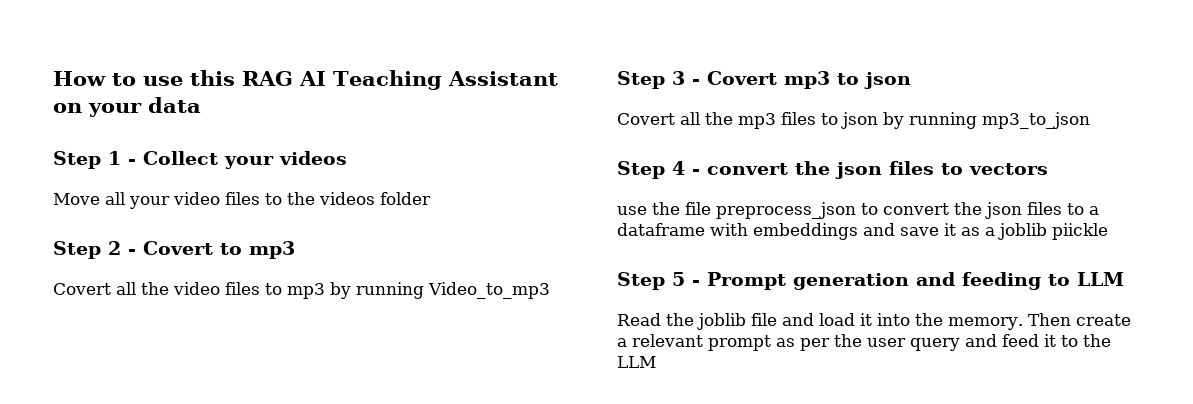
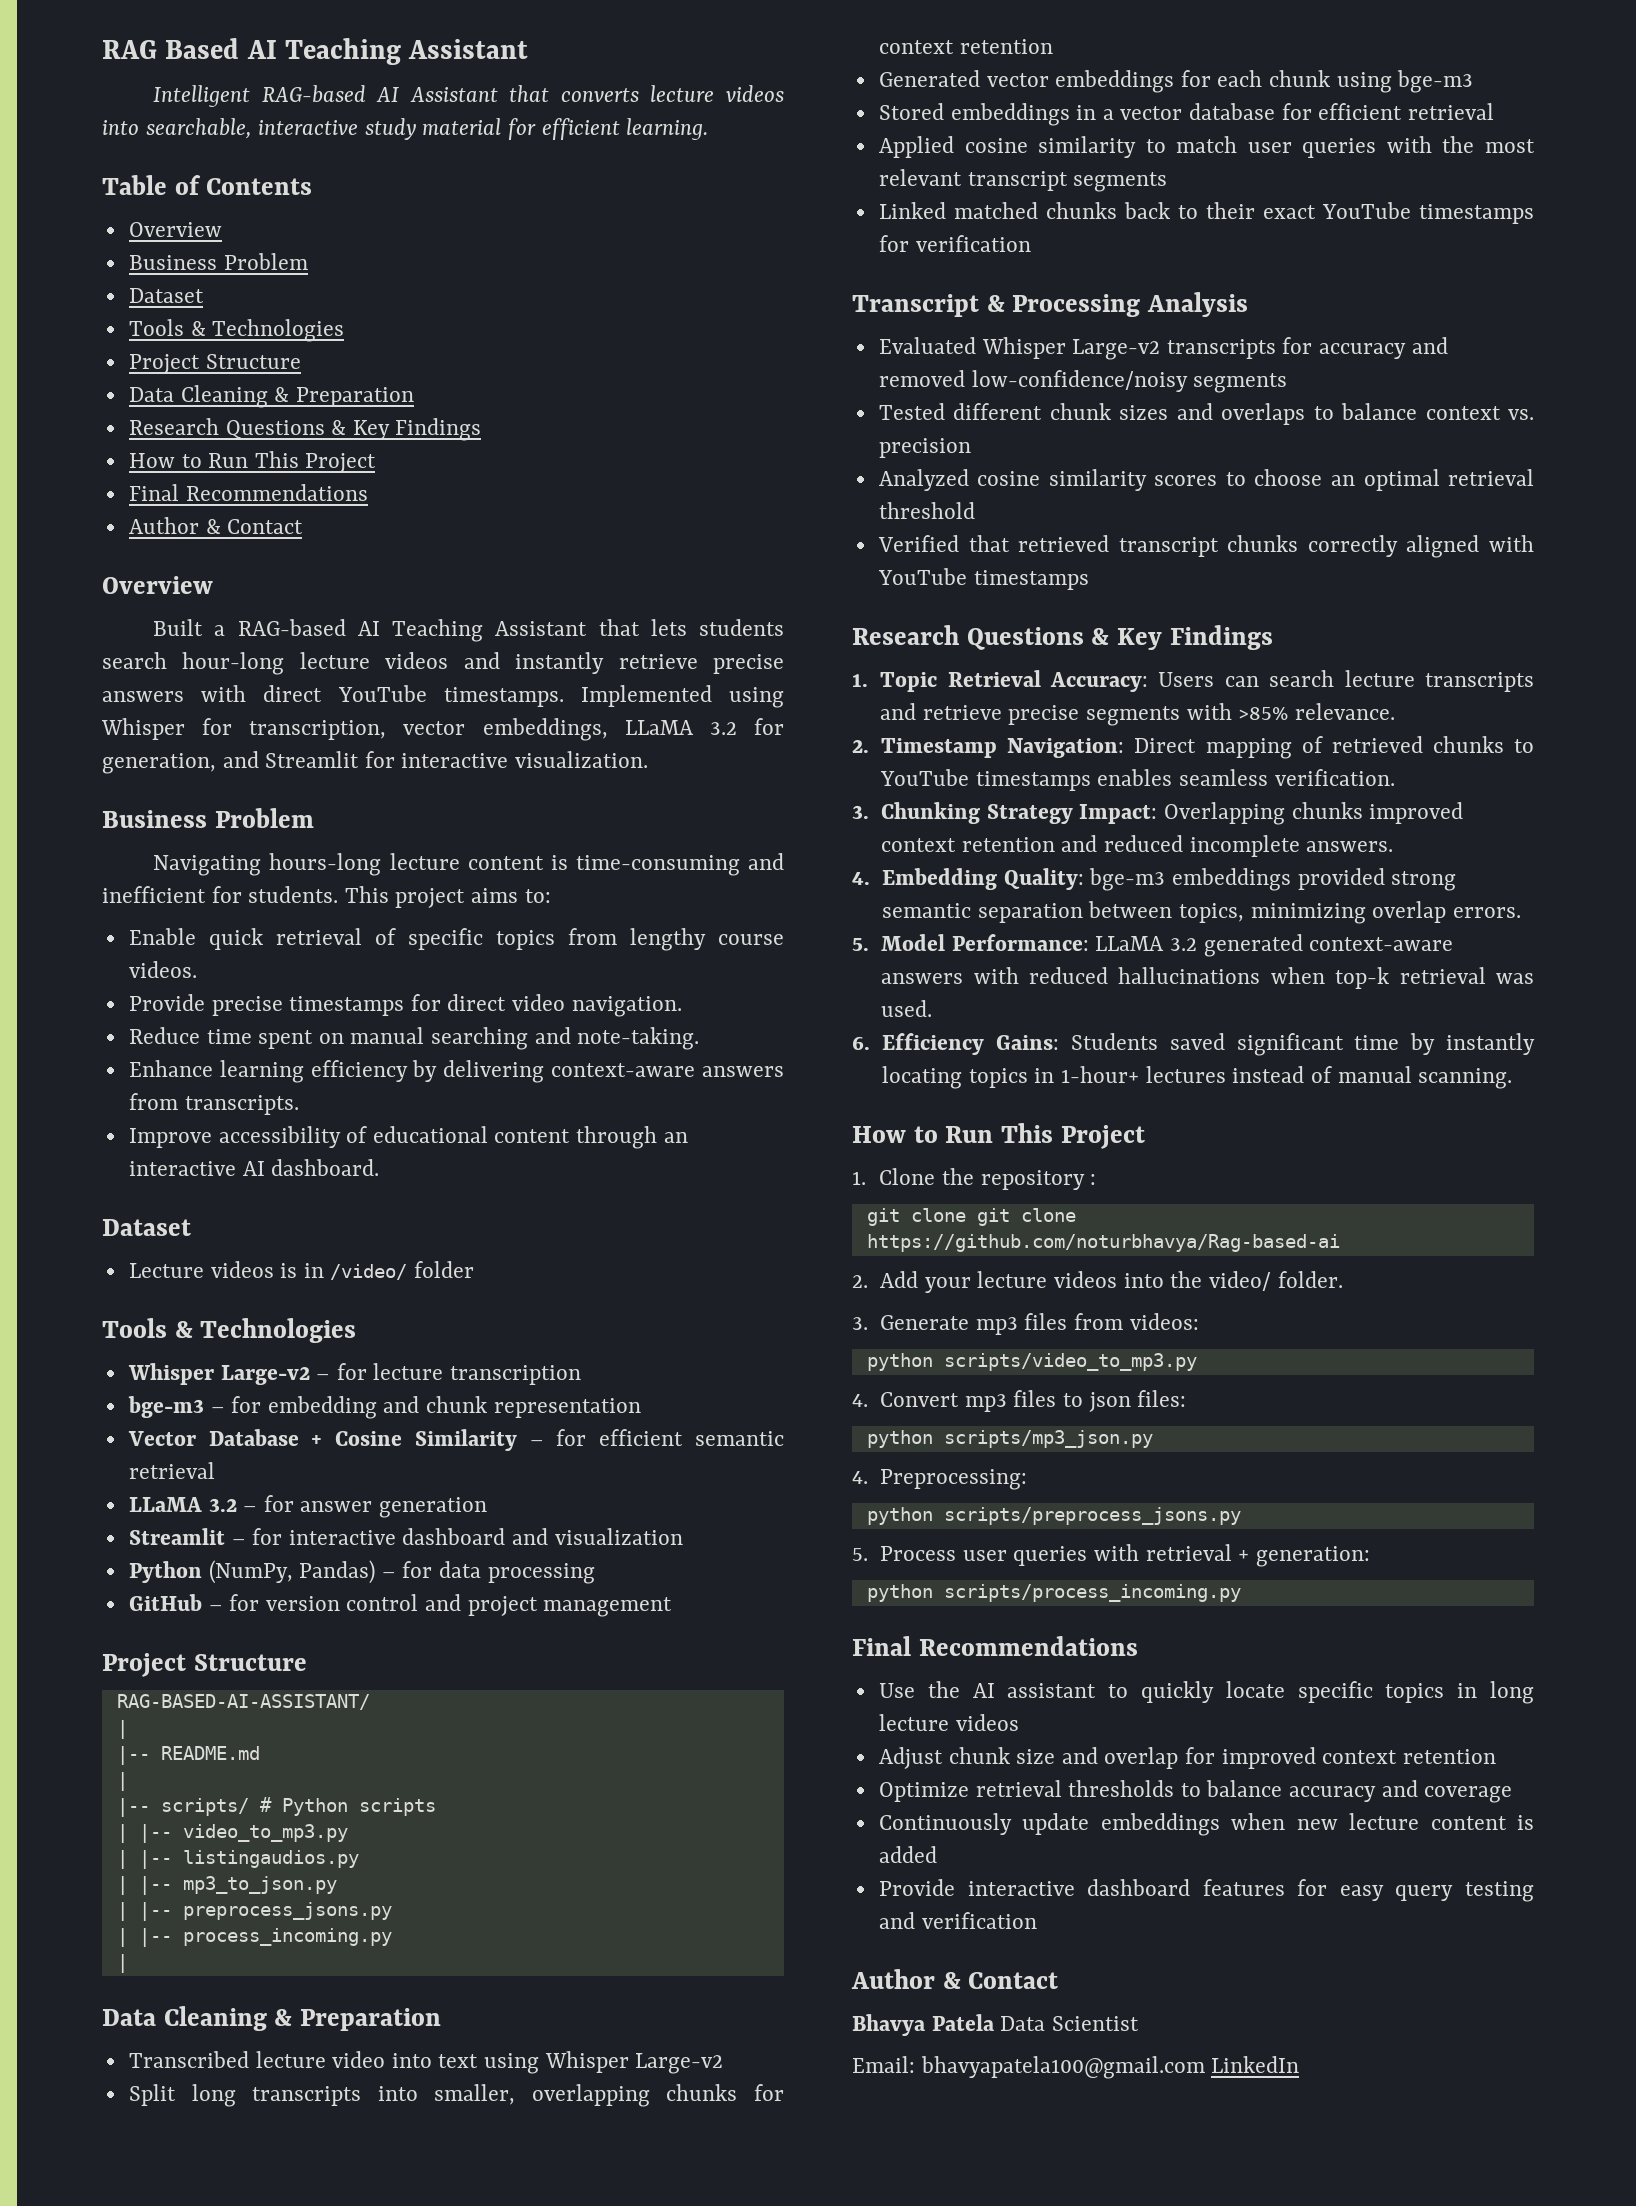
- How to use this RAG AI Teaching Assistant on your data
- Step 1 - Collect your videos
- Move all your video files to the videos folder
- Step 2 - Covert to mp3
- Covert all the video files to mp3 by running Video_to_mp3
- Step 3 - Covert mp3 to json
- Covert all the mp3 files to json by running mp3_to_json
- Step 4 - convert the json files to vectors
- use the file preprocess_json to convert the json files to a dataframe with embeddings and save it as a joblib piickle
- Step 5 - Prompt generation and feeding to LLM
- Read the joblib file and load it into the memory. Then create a relevant prompt as per the user query and feed it to the LLM
+ RAG Based AI Teaching Assistant
+ Intelligent RAG-based AI Assistant that converts lecture videos into searchable, interactive study material for efficient learning.
+ Table of Contents
+ Overview
+ Business Problem
+ Dataset
+ Tools & Technologies
+ Project Structure
+ Data Cleaning & Preparation
+ Research Questions & Key Findings
+ How to Run This Project
+ Final Recommendations
+ Author & Contact
+ Overview
+ Built a RAG-based AI Teaching Assistant that lets students search hour-long lecture videos and instantly retrieve precise answers with direct YouTube timestamps. Implemented using Whisper for transcription, vector embeddings, LLaMA 3.2 for generation, and Streamlit for interactive visualization.
+ Business Problem
+ Navigating hours-long lecture content is time-consuming and inefficient for students. This project aims to:
+ Enable quick retrieval of specific topics from lengthy course videos.
+ Provide precise timestamps for direct video navigation.
+ Reduce time spent on manual searching and note-taking.
+ Enhance learning efficiency by delivering context-aware answers from transcripts.
+ Improve accessibility of educational content through an interactive AI dashboard.
+ Dataset
+ Lecture videos is in /video/ folder
+ Tools & Technologies
+ Whisper Large-v2 – for lecture transcription
+ bge-m3 – for embedding and chunk representation
+ Vector Database + Cosine Similarity – for efficient semantic retrieval
+ LLaMA 3.2 – for answer generation
+ Streamlit – for interactive dashboard and visualization
+ Python (NumPy, Pandas) – for data processing
+ GitHub – for version control and project management
+ Project Structure
+ RAG-BASED-AI-ASSISTANT/
+ |
+ |-- README.md
+ |
+ |-- scripts/ # Python scripts
+ | |-- video_to_mp3.py
+ | |-- listingaudios.py
+ | |-- mp3_to_json.py
+ | |-- preprocess_jsons.py
+ | |-- process_incoming.py
+ |
+ Data Cleaning & Preparation
+ Transcribed lecture video into text using Whisper Large-v2
+ Split long transcripts into smaller, overlapping chunks for context retention
+ Generated vector embeddings for each chunk using bge-m3
+ Stored embeddings in a vector database for efficient retrieval
+ Applied cosine similarity to match user queries with the most relevant transcript segments
+ Linked matched chunks back to their exact YouTube timestamps for verification
+ Transcript & Processing Analysis
+ Evaluated Whisper Large-v2 transcripts for accuracy and removed low-confidence/noisy segments
+ Tested different chunk sizes and overlaps to balance context vs. precision
+ Analyzed cosine similarity scores to choose an optimal retrieval threshold
+ Verified that retrieved transcript chunks correctly aligned with YouTube timestamps
+ Research Questions & Key Findings
+ 1. Topic Retrieval Accuracy: Users can search lecture transcripts and retrieve precise segments with >85% relevance.
+ 2. Timestamp Navigation: Direct mapping of retrieved chunks to YouTube timestamps enables seamless verification.
+ 3. Chunking Strategy Impact: Overlapping chunks improved context retention and reduced incomplete answers.
+ 4. Embedding Quality: bge-m3 embeddings provided strong semantic separation between topics, minimizing overlap errors.
+ 5. Model Performance: LLaMA 3.2 generated context-aware answers with reduced hallucinations when top-k retrieval was used.
+ 6. Efficiency Gains: Students saved significant time by instantly locating topics in 1-hour+ lectures instead of manual scanning.
+ How to Run This Project
+ 1. Clone the repository :
+ git clone git clone https://github.com/noturbhavya/Rag-based-ai
+ 2. Add your lecture videos into the video/ folder.
+ 3. Generate mp3 files from videos:
+ python scripts/video_to_mp3.py
+ 4. Convert mp3 files to json files:
+ python scripts/mp3_json.py
+ 4. Preprocessing:
+ python scripts/preprocess_jsons.py
+ 5. Process user queries with retrieval + generation:
+ python scripts/process_incoming.py
+ Final Recommendations
+ Use the AI assistant to quickly locate specific topics in long lecture videos
+ Adjust chunk size and overlap for improved context retention
+ Optimize retrieval thresholds to balance accuracy and coverage
+ Continuously update embeddings when new lecture content is added
+ Provide interactive dashboard features for easy query testing and verification
+ Author & Contact
+ Bhavya Patela Data Scientist
+ Email: bhavyapatela100@gmail.com LinkedIn

